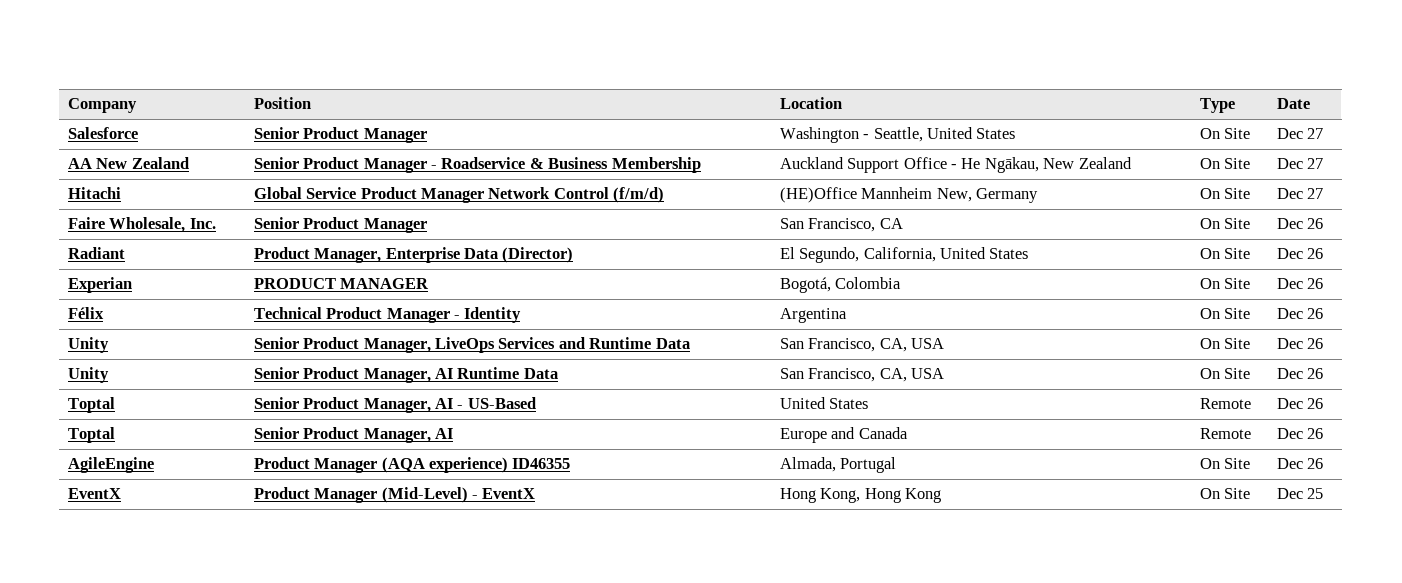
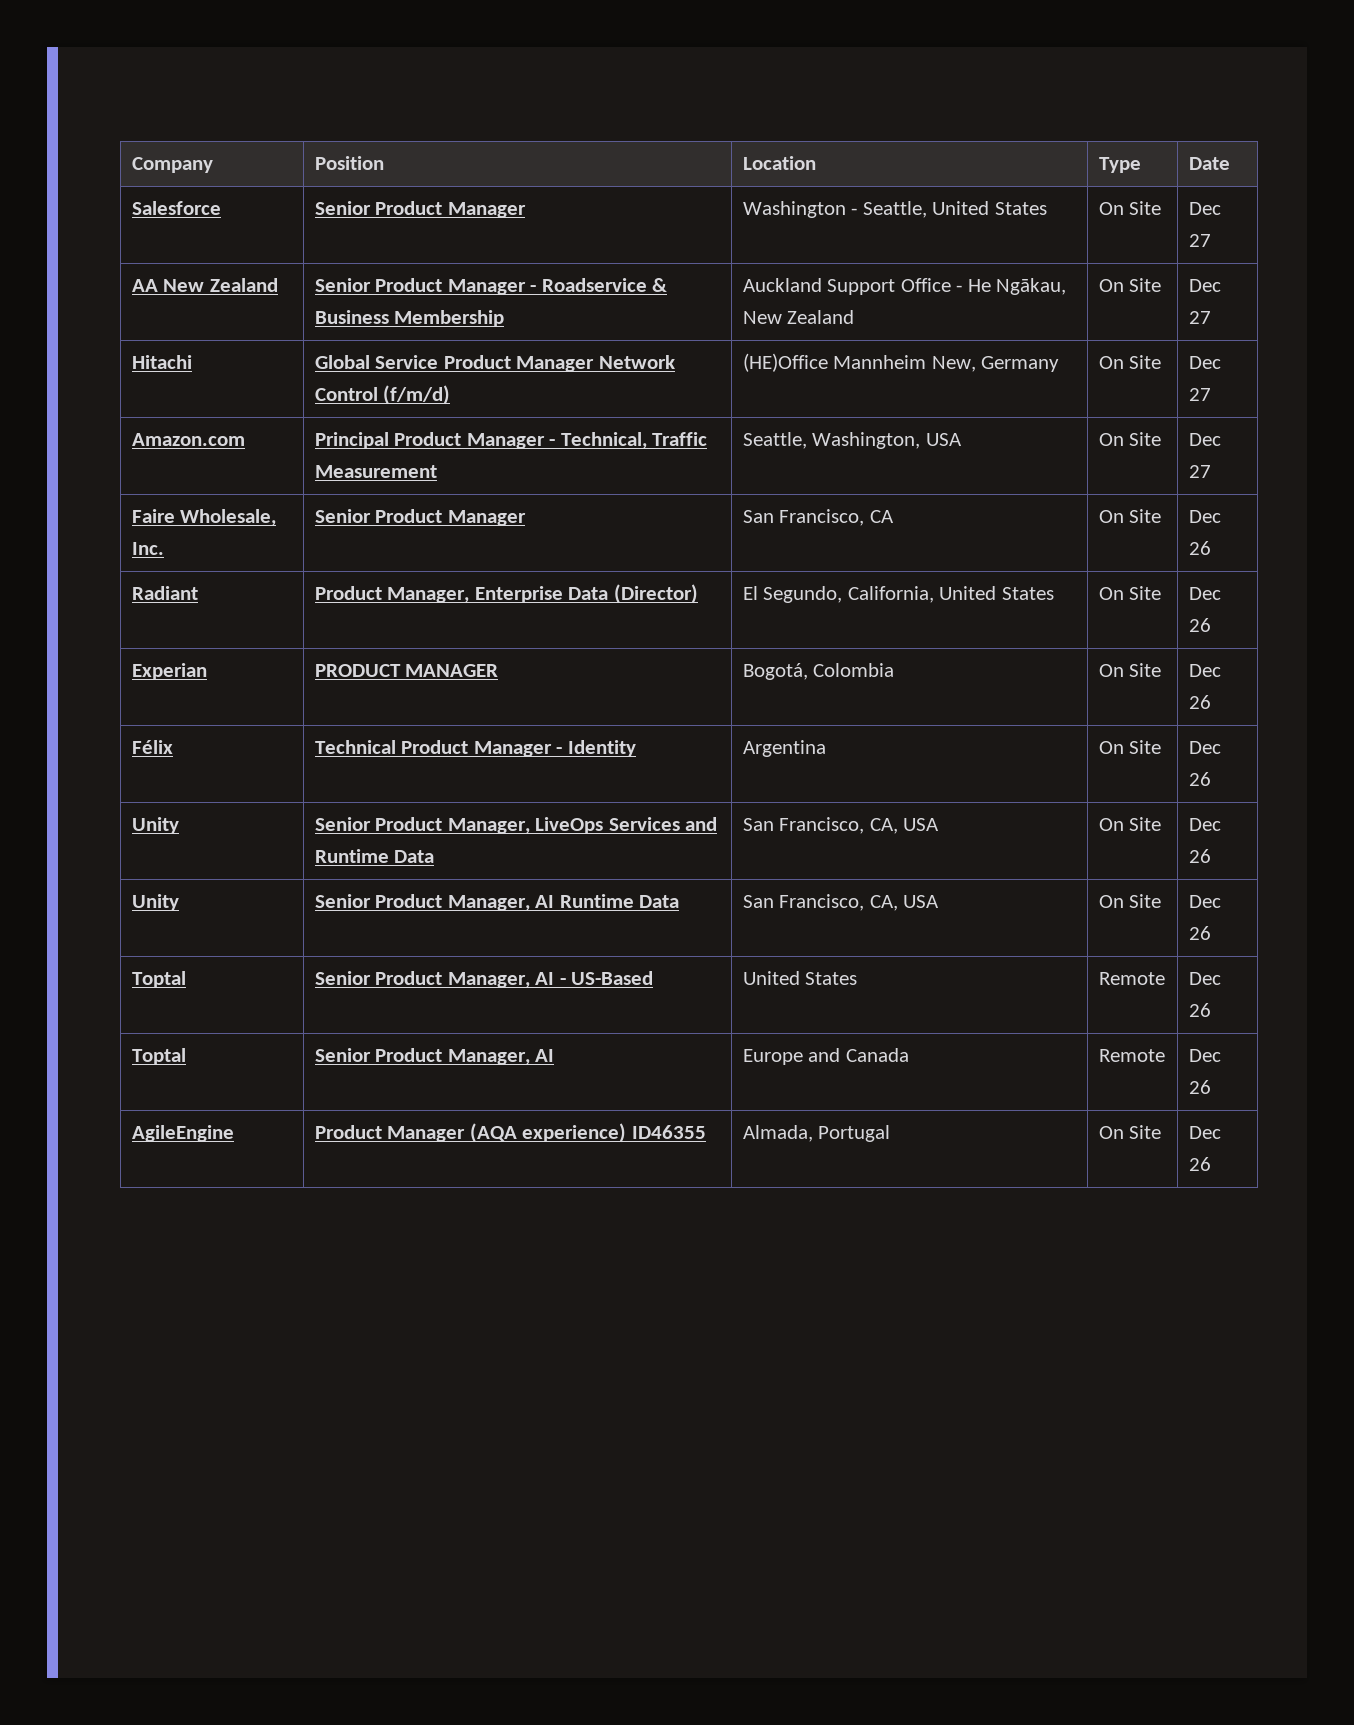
+ Amazon.com | Principal Product Manager - Technical, Traffic Measurement | Seattle, Washington, USA | On Site | Dec 27
- EventX | Product Manager (Mid-Level) - EventX | Hong Kong, Hong Kong | On Site | Dec 25

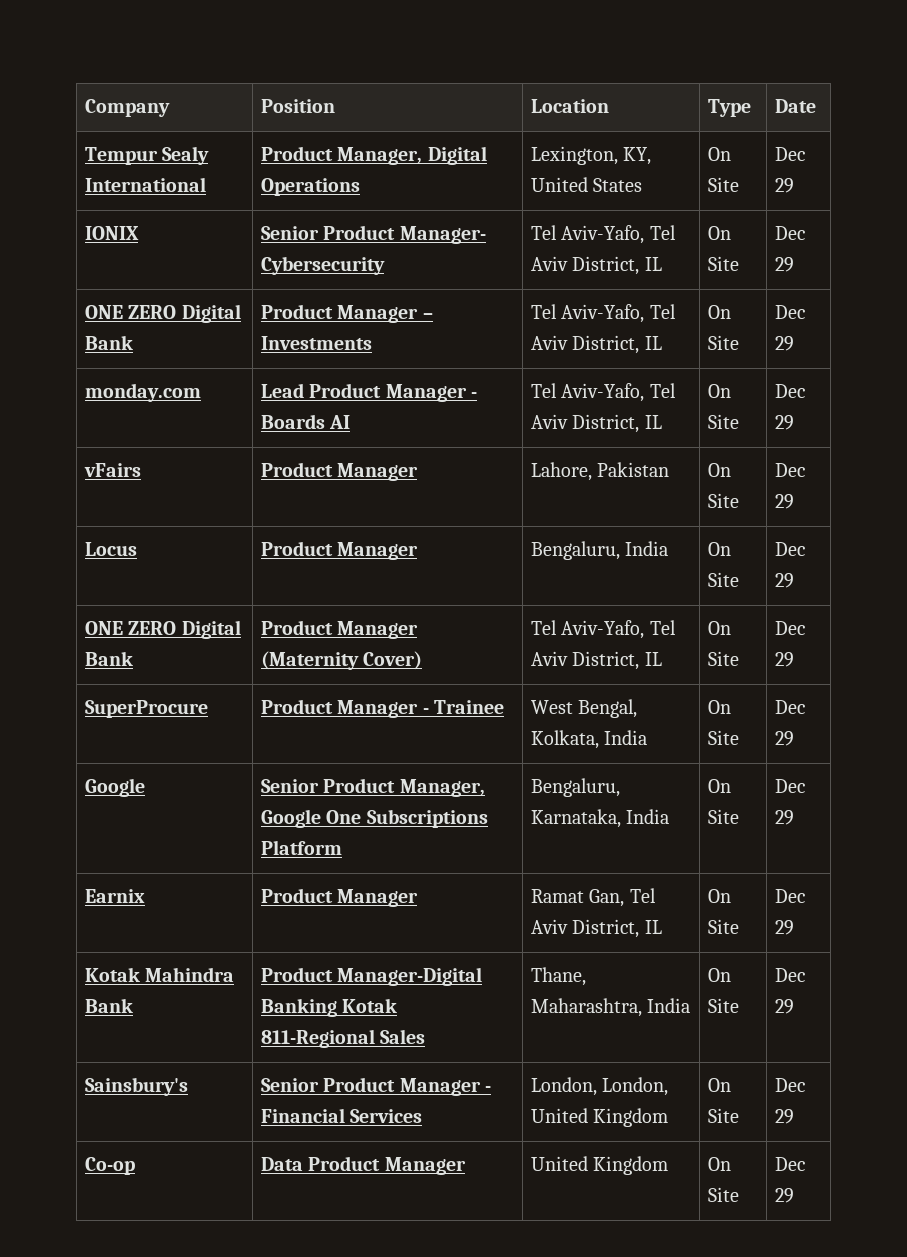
- Salesforce | Senior Product Manager | Washington - Seattle, United States | On Site | Dec 27
- AA New Zealand | Senior Product Manager - Roadservice & Business Membership | Auckland Support Office - He Ngākau, New Zealand | On Site | Dec 27
- Hitachi | Global Service Product Manager Network Control (f/m/d) | (HE)Office Mannheim New, Germany | On Site | Dec 27
- Amazon.com | Principal Product Manager - Technical, Traffic Measurement | Seattle, Washington, USA | On Site | Dec 27
- Faire Wholesale, Inc. | Senior Product Manager | San Francisco, CA | On Site | Dec 26
- Radiant | Product Manager, Enterprise Data (Director) | El Segundo, California, United States | On Site | Dec 26
- Experian | PRODUCT MANAGER | Bogotá, Colombia | On Site | Dec 26
- Félix | Technical Product Manager - Identity | Argentina | On Site | Dec 26
- Unity | Senior Product Manager, LiveOps Services and Runtime Data | San Francisco, CA, USA | On Site | Dec 26
- Unity | Senior Product Manager, AI Runtime Data | San Francisco, CA, USA | On Site | Dec 26
- Toptal | Senior Product Manager, AI - US-Based | United States | Remote | Dec 26
- Toptal | Senior Product Manager, AI | Europe and Canada | Remote | Dec 26
- AgileEngine | Product Manager (AQA experience) ID46355 | Almada, Portugal | On Site | Dec 26
+ Tempur Sealy International | Product Manager, Digital Operations | Lexington, KY, United States | On Site | Dec 29
+ IONIX | Senior Product Manager- Cybersecurity | Tel Aviv-Yafo, Tel Aviv District, IL | On Site | Dec 29
+ ONE ZERO Digital Bank | Product Manager – Investments | Tel Aviv-Yafo, Tel Aviv District, IL | On Site | Dec 29
+ monday.com | Lead Product Manager - Boards AI | Tel Aviv-Yafo, Tel Aviv District, IL | On Site | Dec 29
+ vFairs | Product Manager | Lahore, Pakistan | On Site | Dec 29
+ Locus | Product Manager | Bengaluru, India | On Site | Dec 29
+ ONE ZERO Digital Bank | Product Manager (Maternity Cover) | Tel Aviv-Yafo, Tel Aviv District, IL | On Site | Dec 29
+ SuperProcure | Product Manager - Trainee | West Bengal, Kolkata, India | On Site | Dec 29
+ Google | Senior Product Manager, Google One Subscriptions Platform | Bengaluru, Karnataka, India | On Site | Dec 29
+ Earnix | Product Manager | Ramat Gan, Tel Aviv District, IL | On Site | Dec 29
+ Kotak Mahindra Bank | Product Manager-Digital Banking Kotak 811-Regional Sales | Thane, Maharashtra, India | On Site | Dec 29
+ Sainsbury's | Senior Product Manager - Financial Services | London, London, United Kingdom | On Site | Dec 29
+ Co-op | Data Product Manager | United Kingdom | On Site | Dec 29

